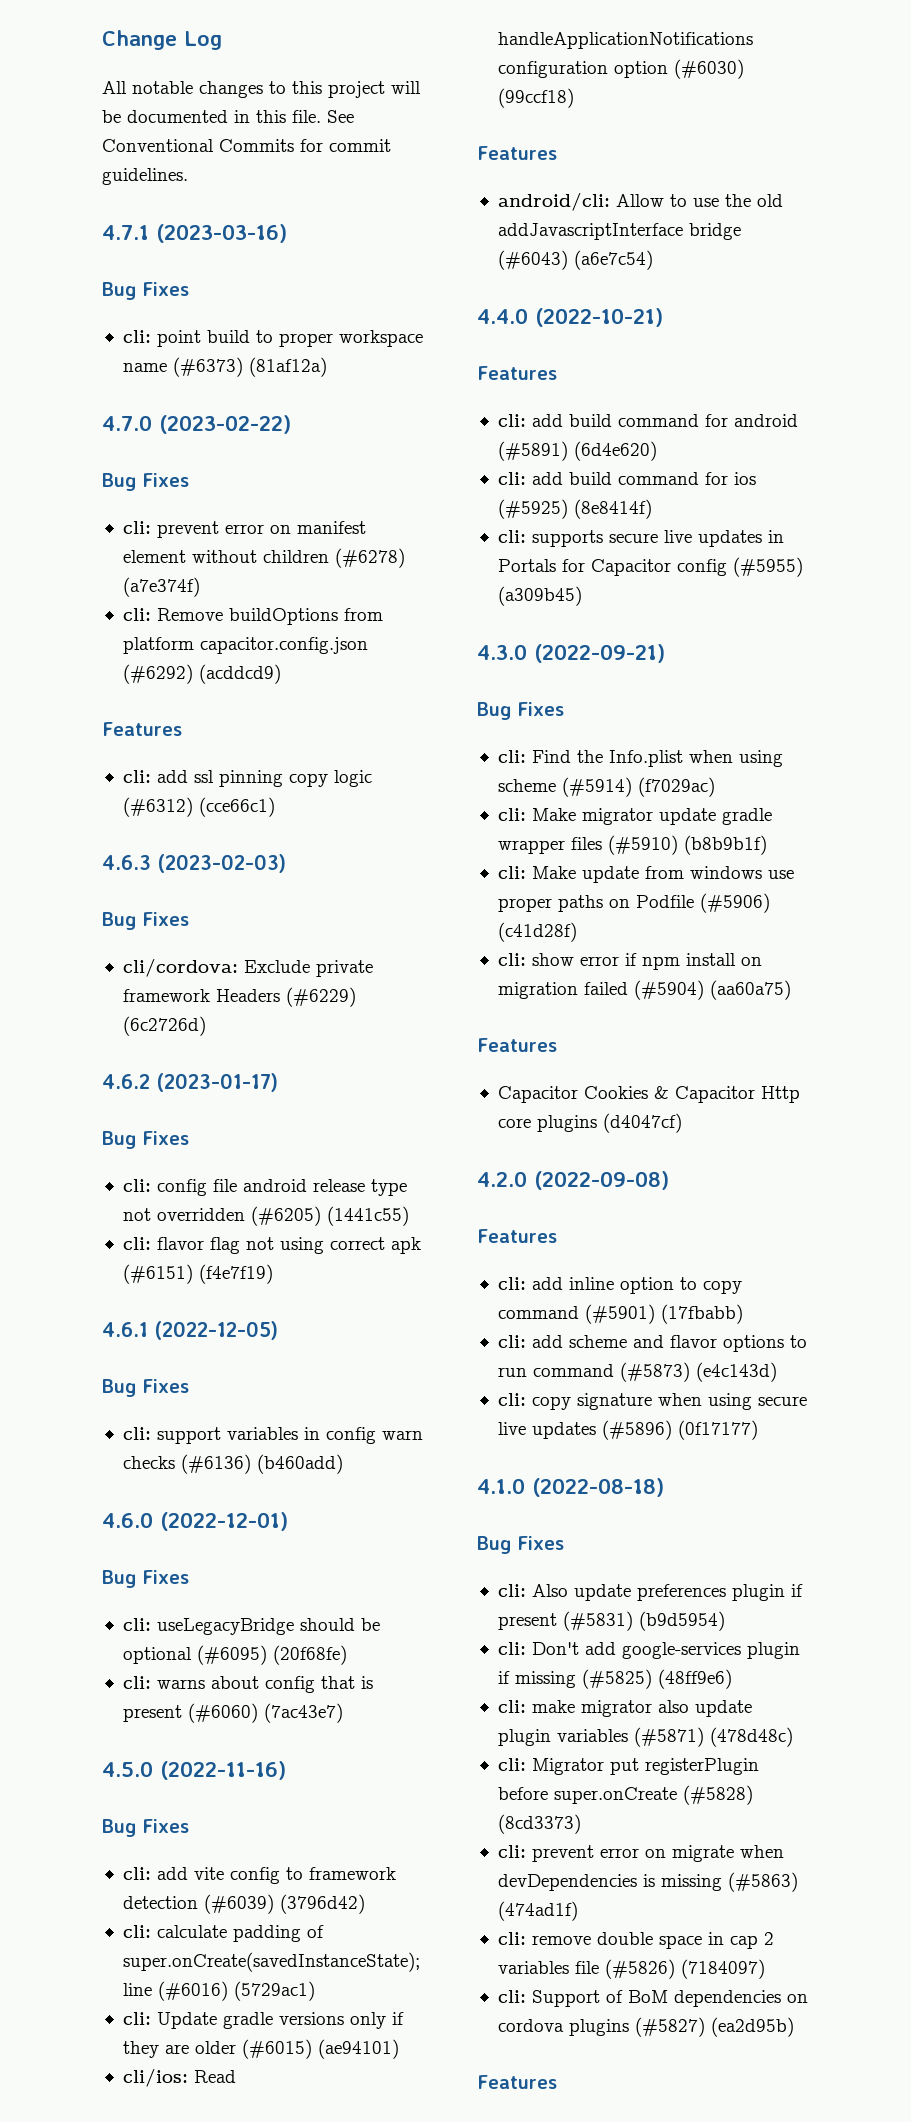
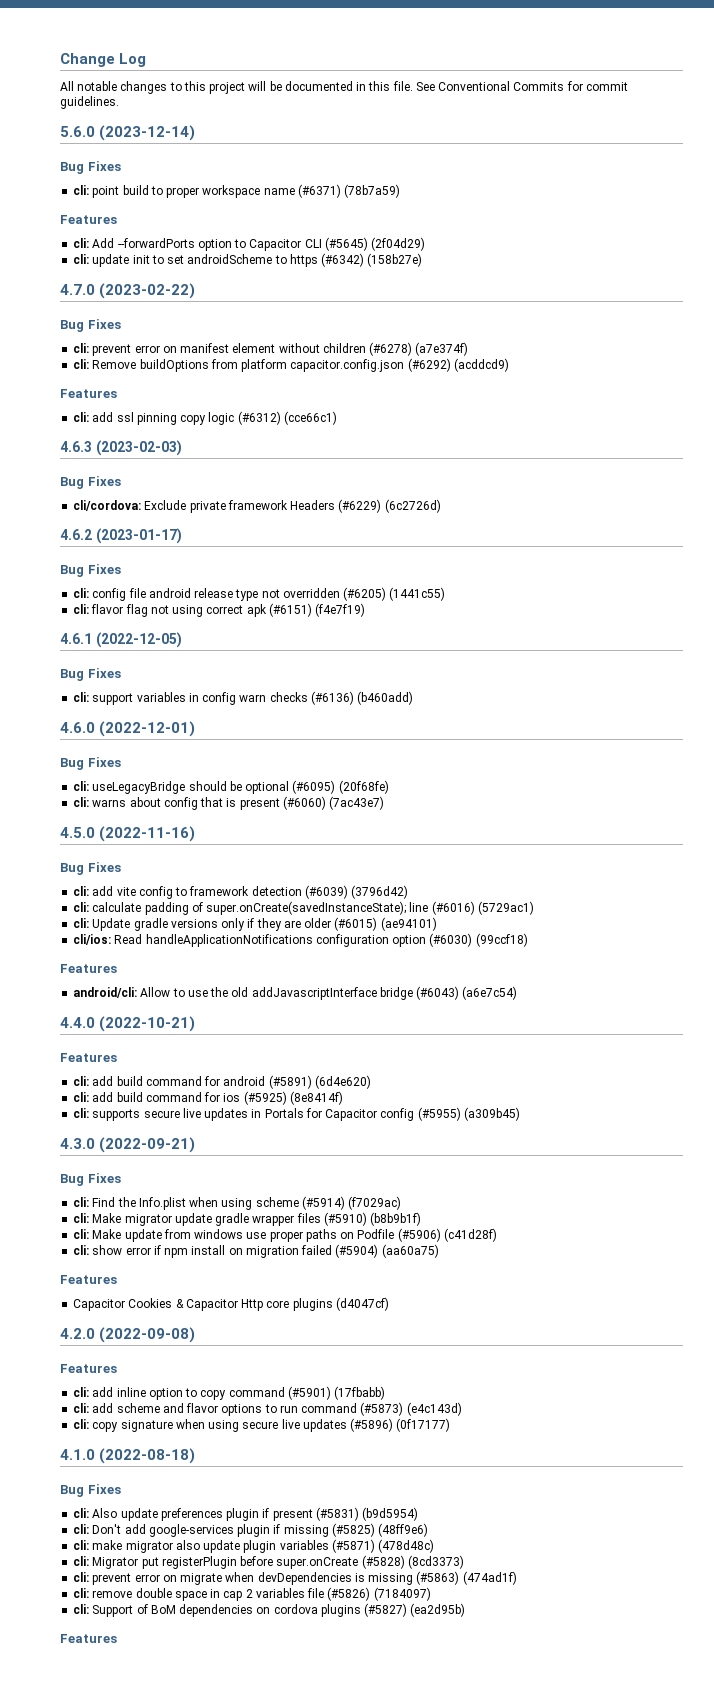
- 4.7.1 (2023-03-16)
+ 5.6.0 (2023-12-14)
- cli: point build to proper workspace name (#6373) (81af12a)
+ cli: point build to proper workspace name (#6371) (78b7a59)
+ Features
+ cli: Add --forwardPorts option to Capacitor CLI (#5645) (2f04d29)
+ cli: update init to set androidScheme to https (#6342) (158b27e)

